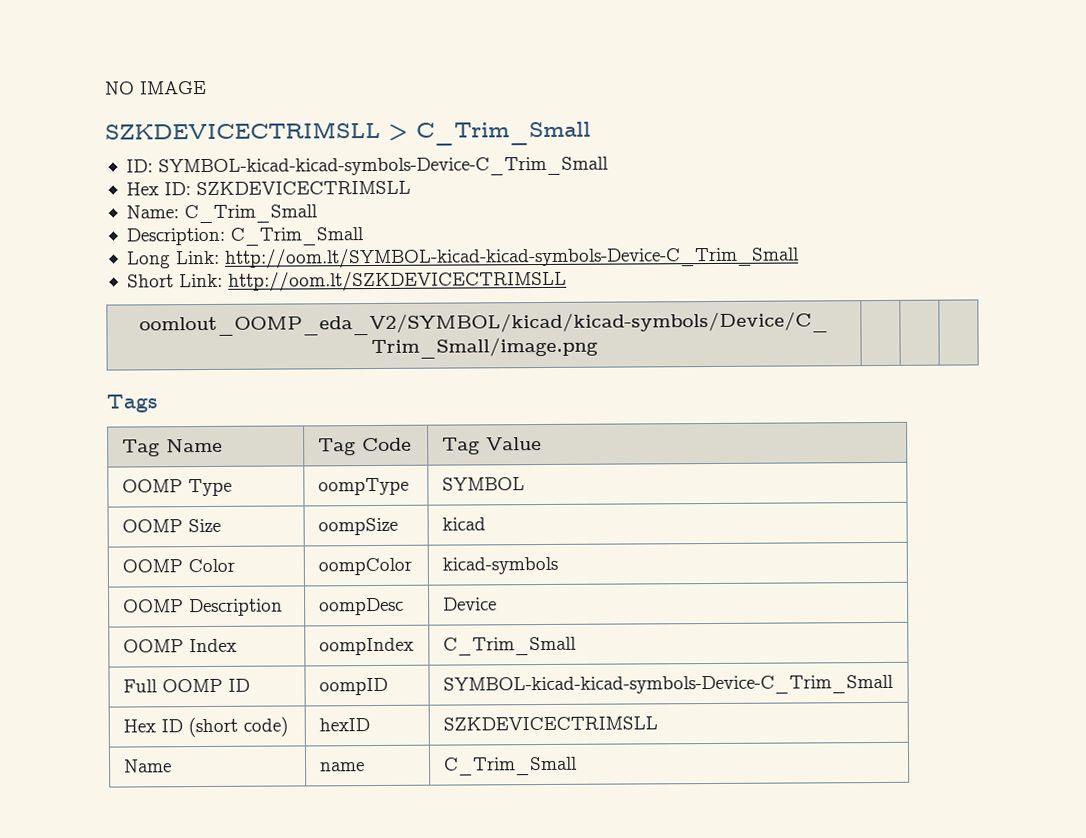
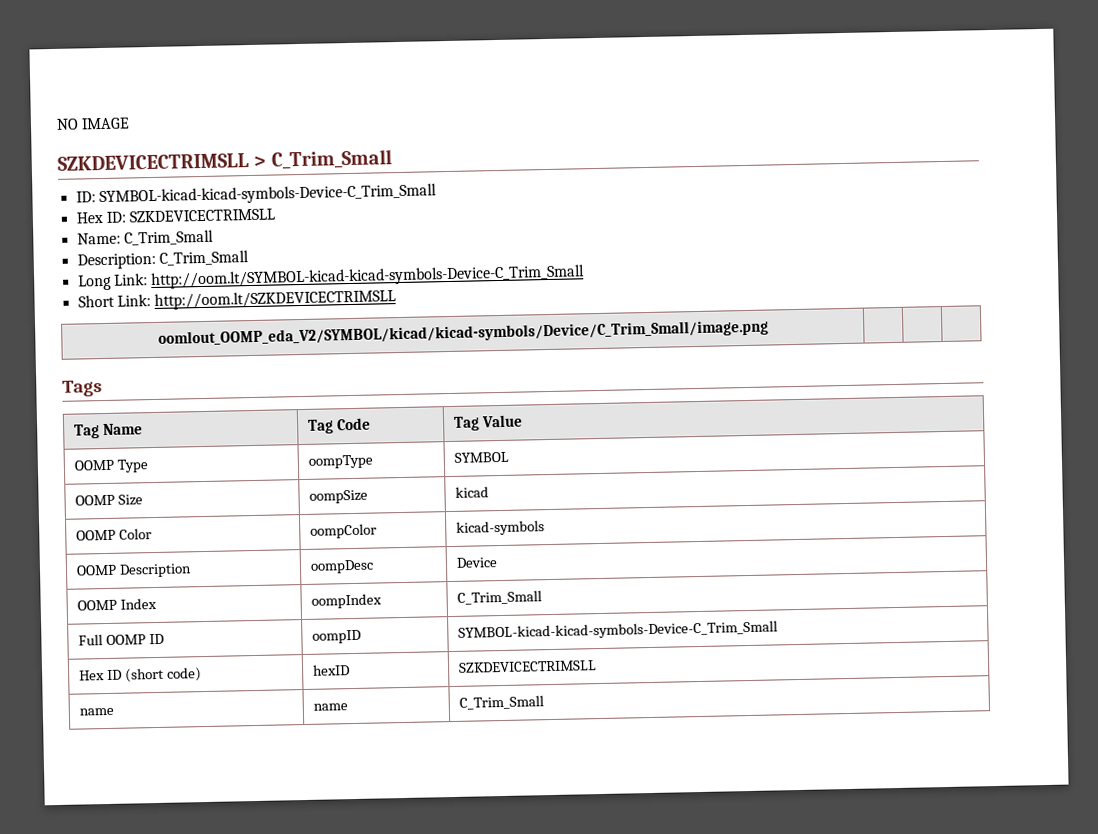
- Name | name | C_Trim_Small
+ name | name | C_Trim_Small

